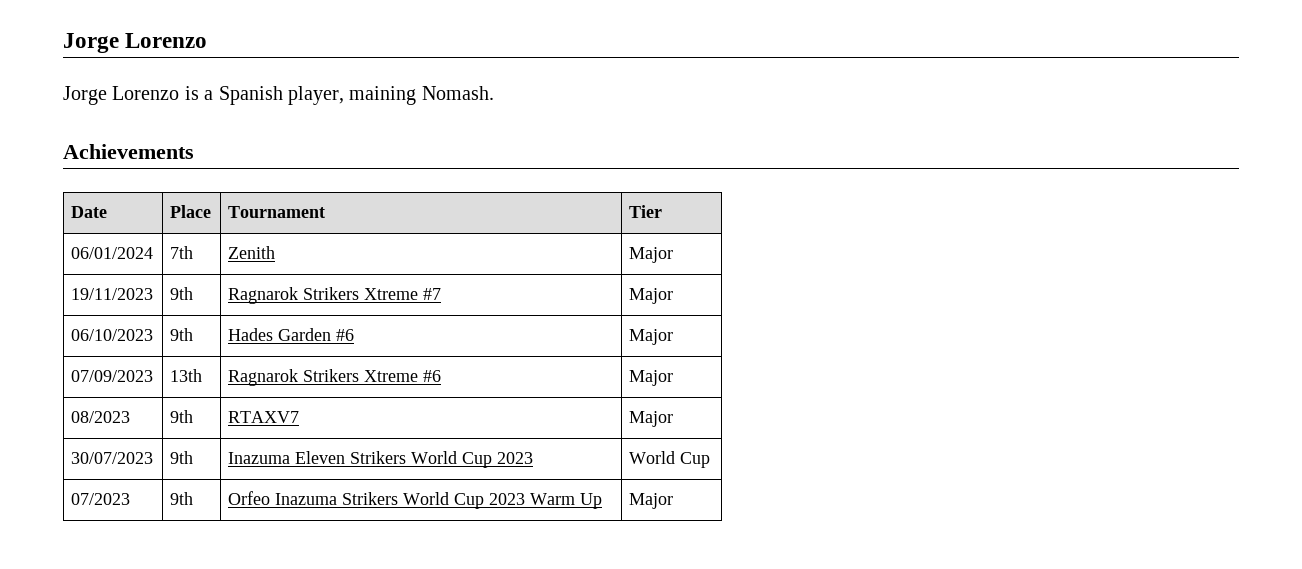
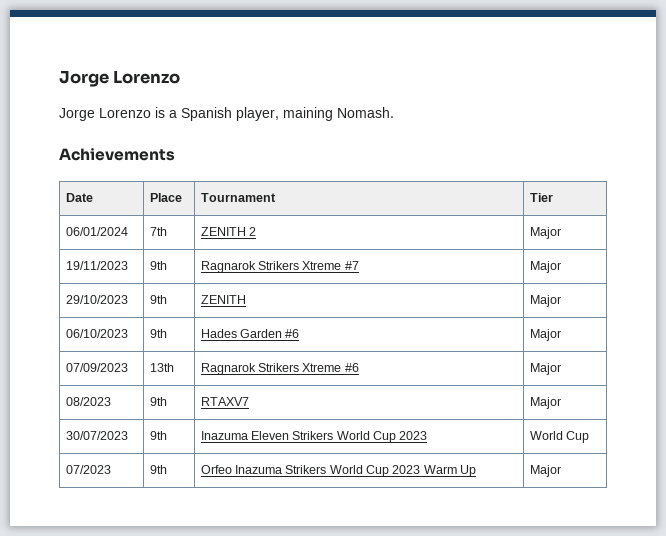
- 06/01/2024 | 7th | Zenith | Major
+ 06/01/2024 | 7th | ZENITH 2 | Major
+ 29/10/2023 | 9th | ZENITH | Major

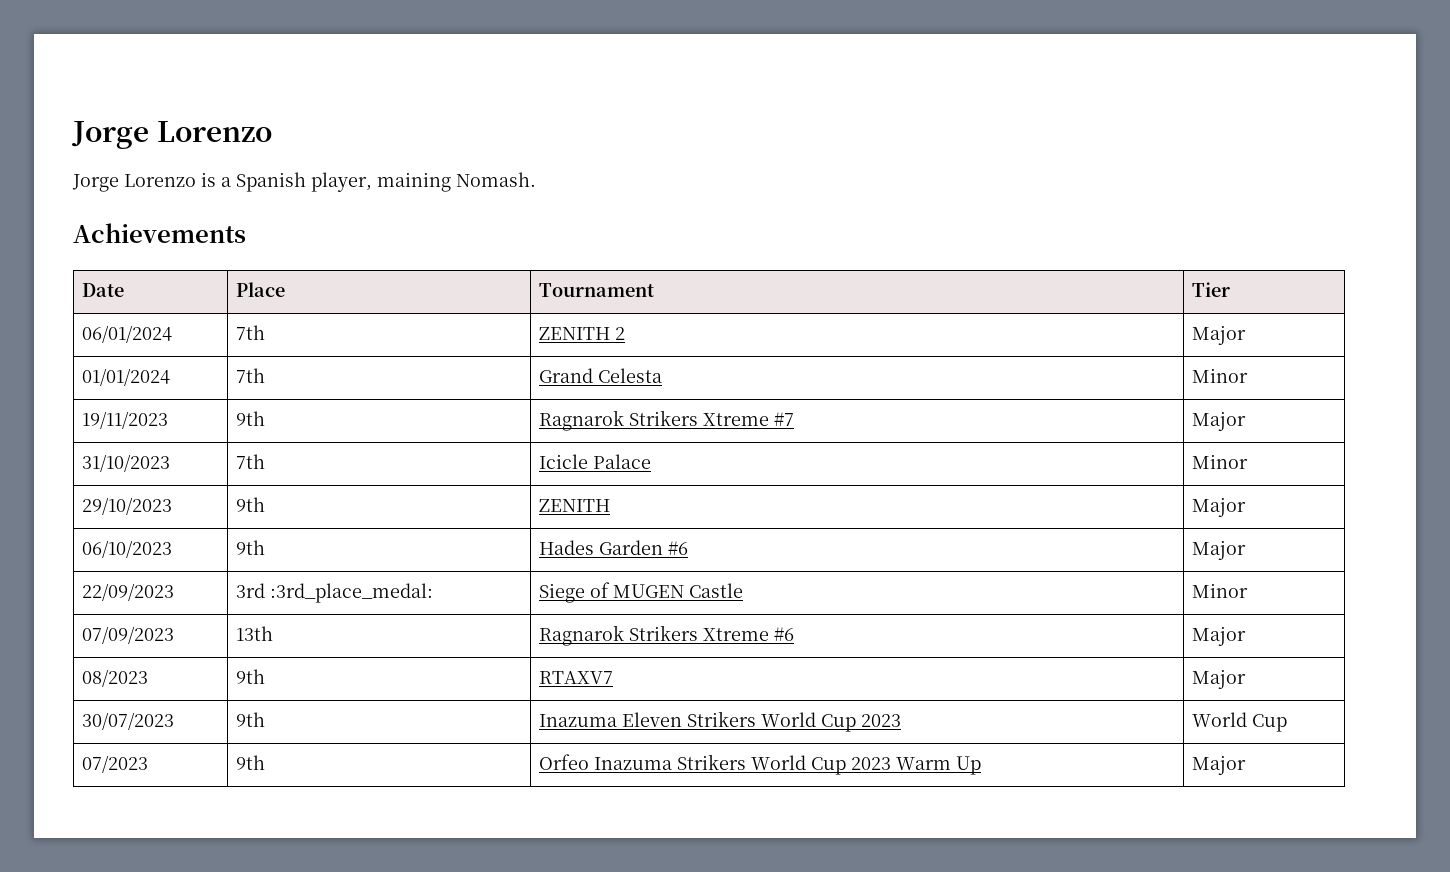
+ 01/01/2024 | 7th | Grand Celesta | Minor
+ 31/10/2023 | 7th | Icicle Palace | Minor
+ 22/09/2023 | 3rd :3rd_place_medal: | Siege of MUGEN Castle | Minor

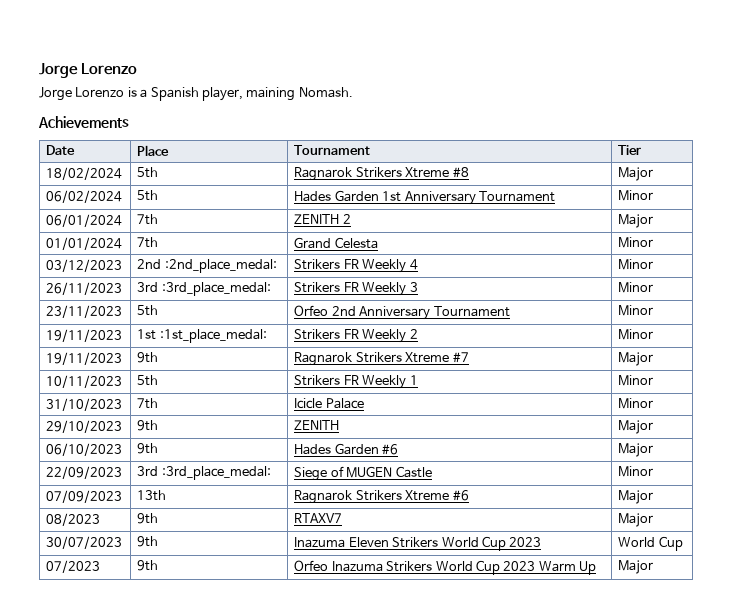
+ 18/02/2024 | 5th | Ragnarok Strikers Xtreme #8 | Major
+ 06/02/2024 | 5th | Hades Garden 1st Anniversary Tournament | Minor
+ 03/12/2023 | 2nd :2nd_place_medal: | Strikers FR Weekly 4 | Minor
+ 26/11/2023 | 3rd :3rd_place_medal: | Strikers FR Weekly 3 | Minor
+ 23/11/2023 | 5th | Orfeo 2nd Anniversary Tournament | Minor
+ 19/11/2023 | 1st :1st_place_medal: | Strikers FR Weekly 2 | Minor
+ 10/11/2023 | 5th | Strikers FR Weekly 1 | Minor

